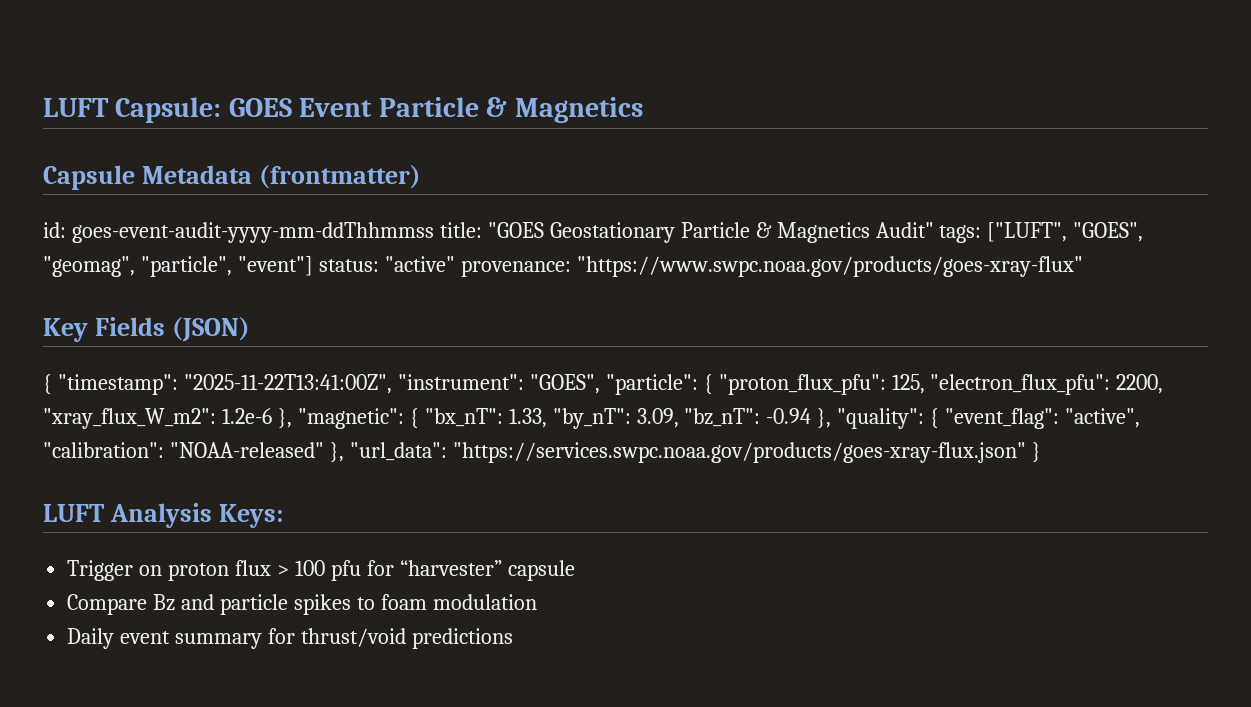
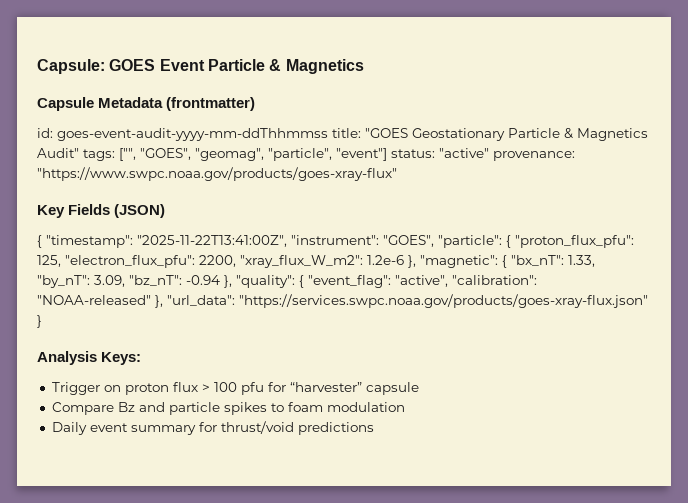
- LUFT Capsule: GOES Event Particle & Magnetics
+ Capsule: GOES Event Particle & Magnetics
- id: goes-event-audit-yyyy-mm-ddThhmmss title: "GOES Geostationary Particle & Magnetics Audit" tags: ["LUFT", "GOES", "geomag", "particle", "event"] status: "active" provenance: "https://www.swpc.noaa.gov/products/goes-xray-flux"
+ id: goes-event-audit-yyyy-mm-ddThhmmss title: "GOES Geostationary Particle & Magnetics Audit" tags: ["", "GOES", "geomag", "particle", "event"] status: "active" provenance: "https://www.swpc.noaa.gov/products/goes-xray-flux"
- LUFT Analysis Keys:
+ Analysis Keys:

